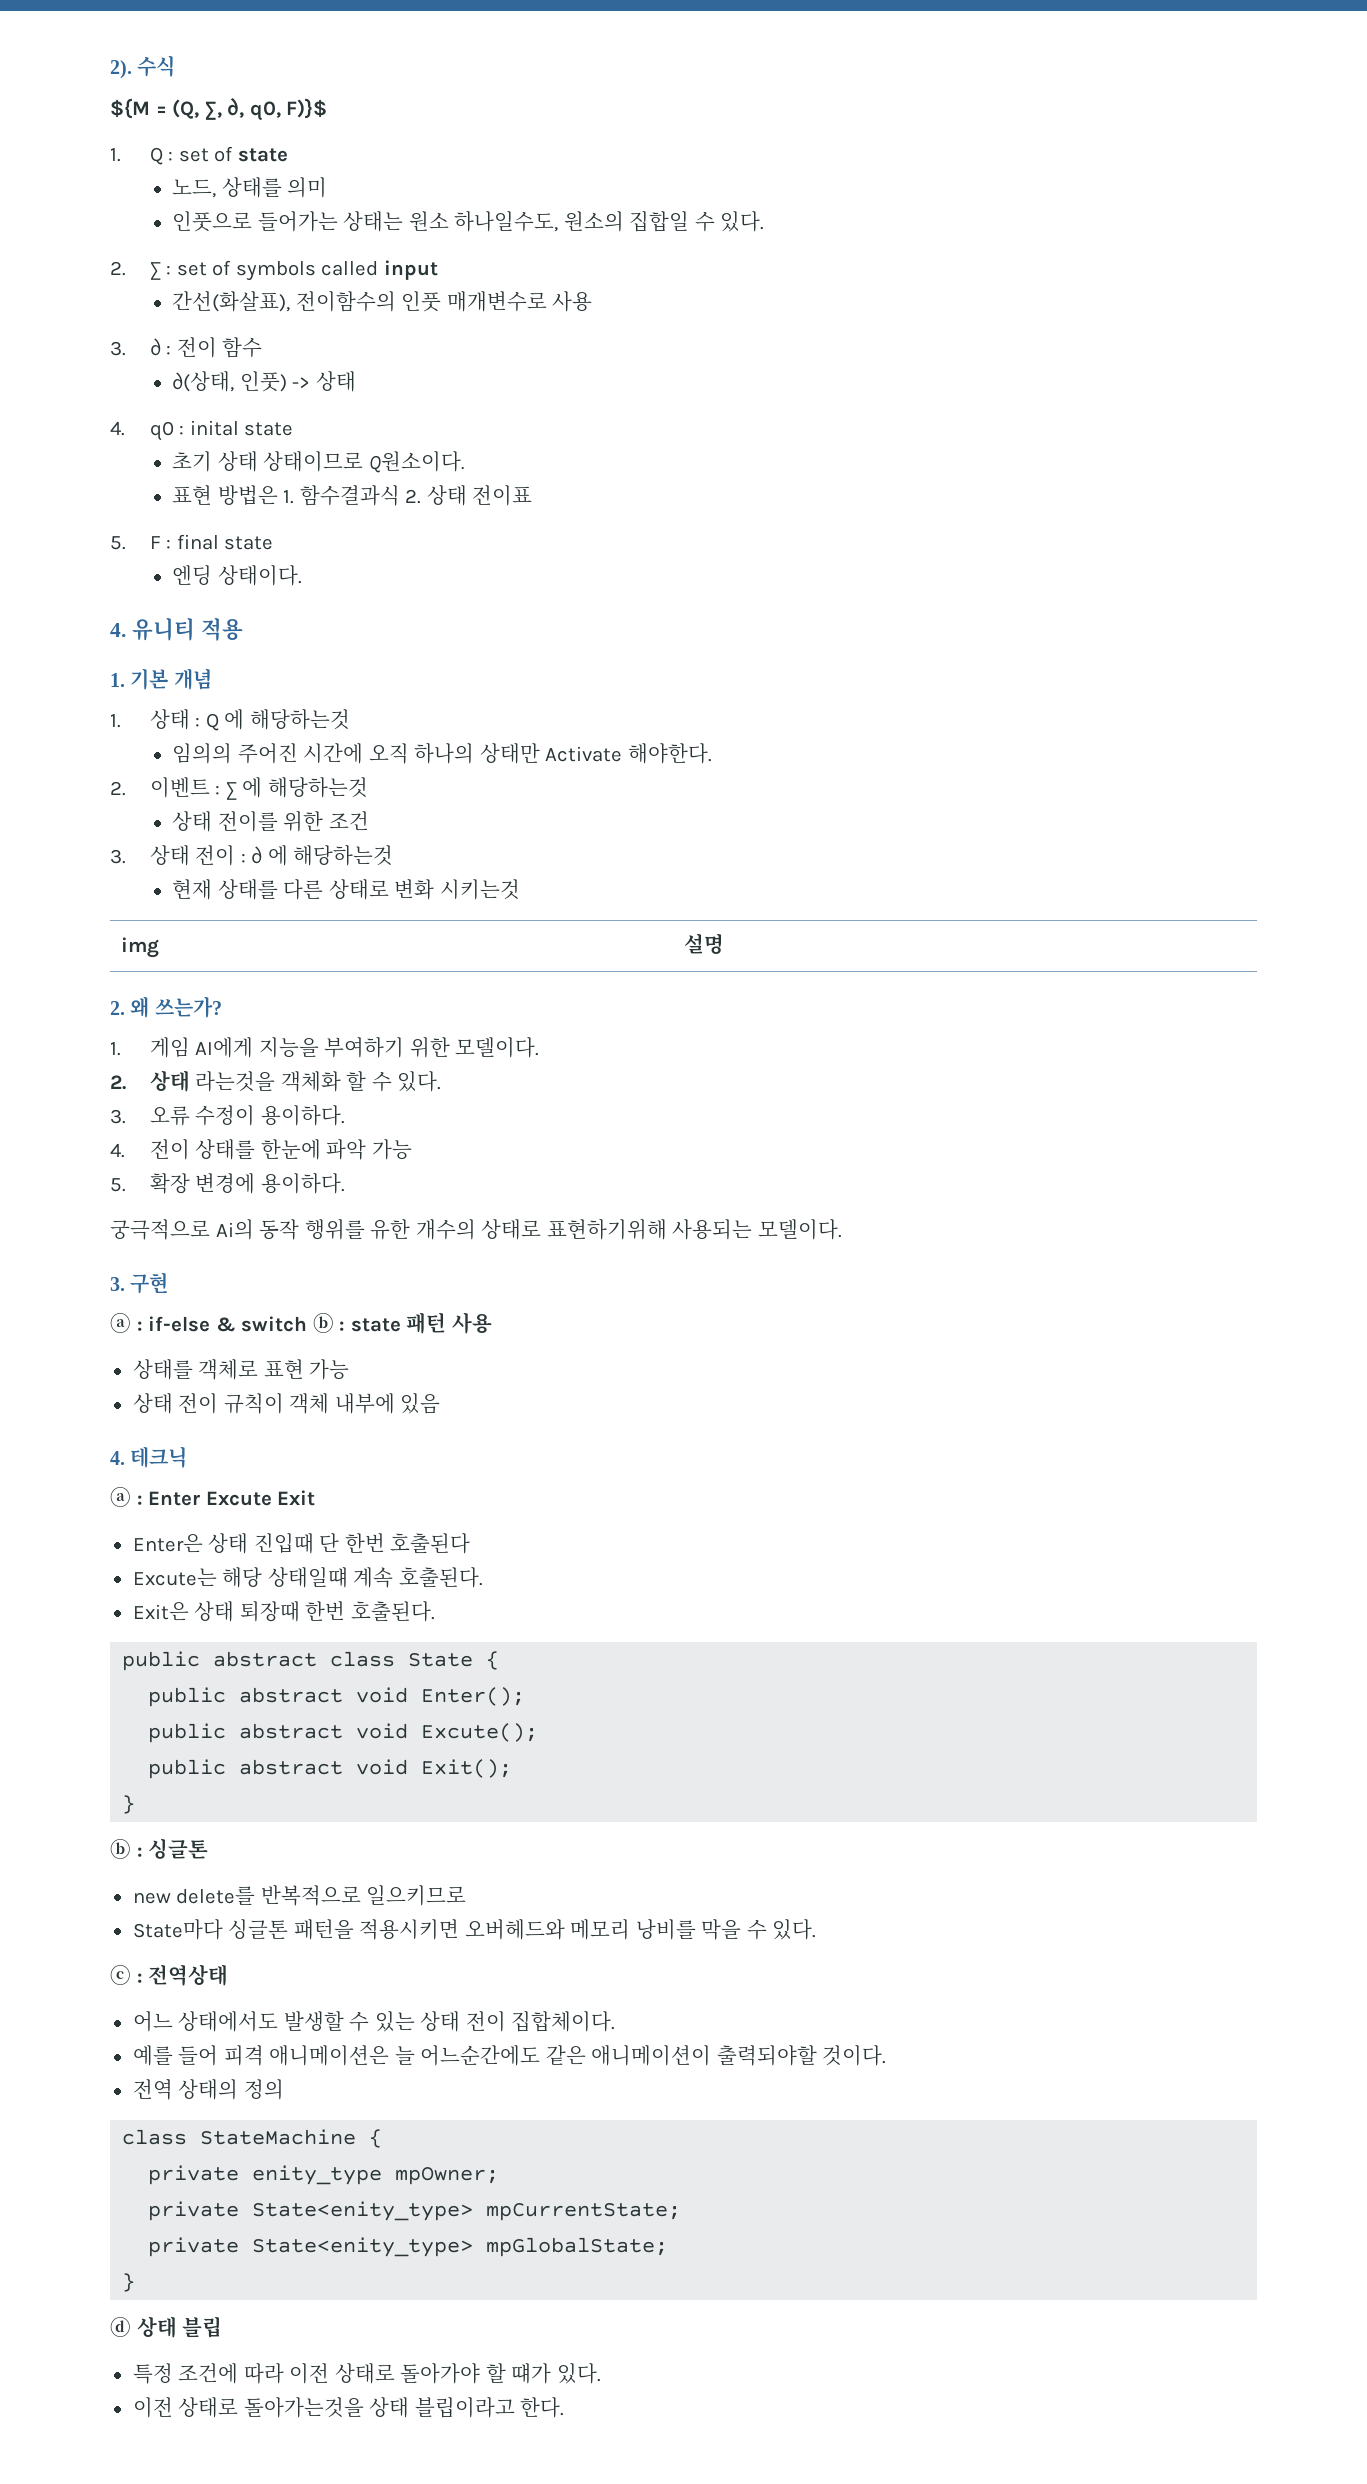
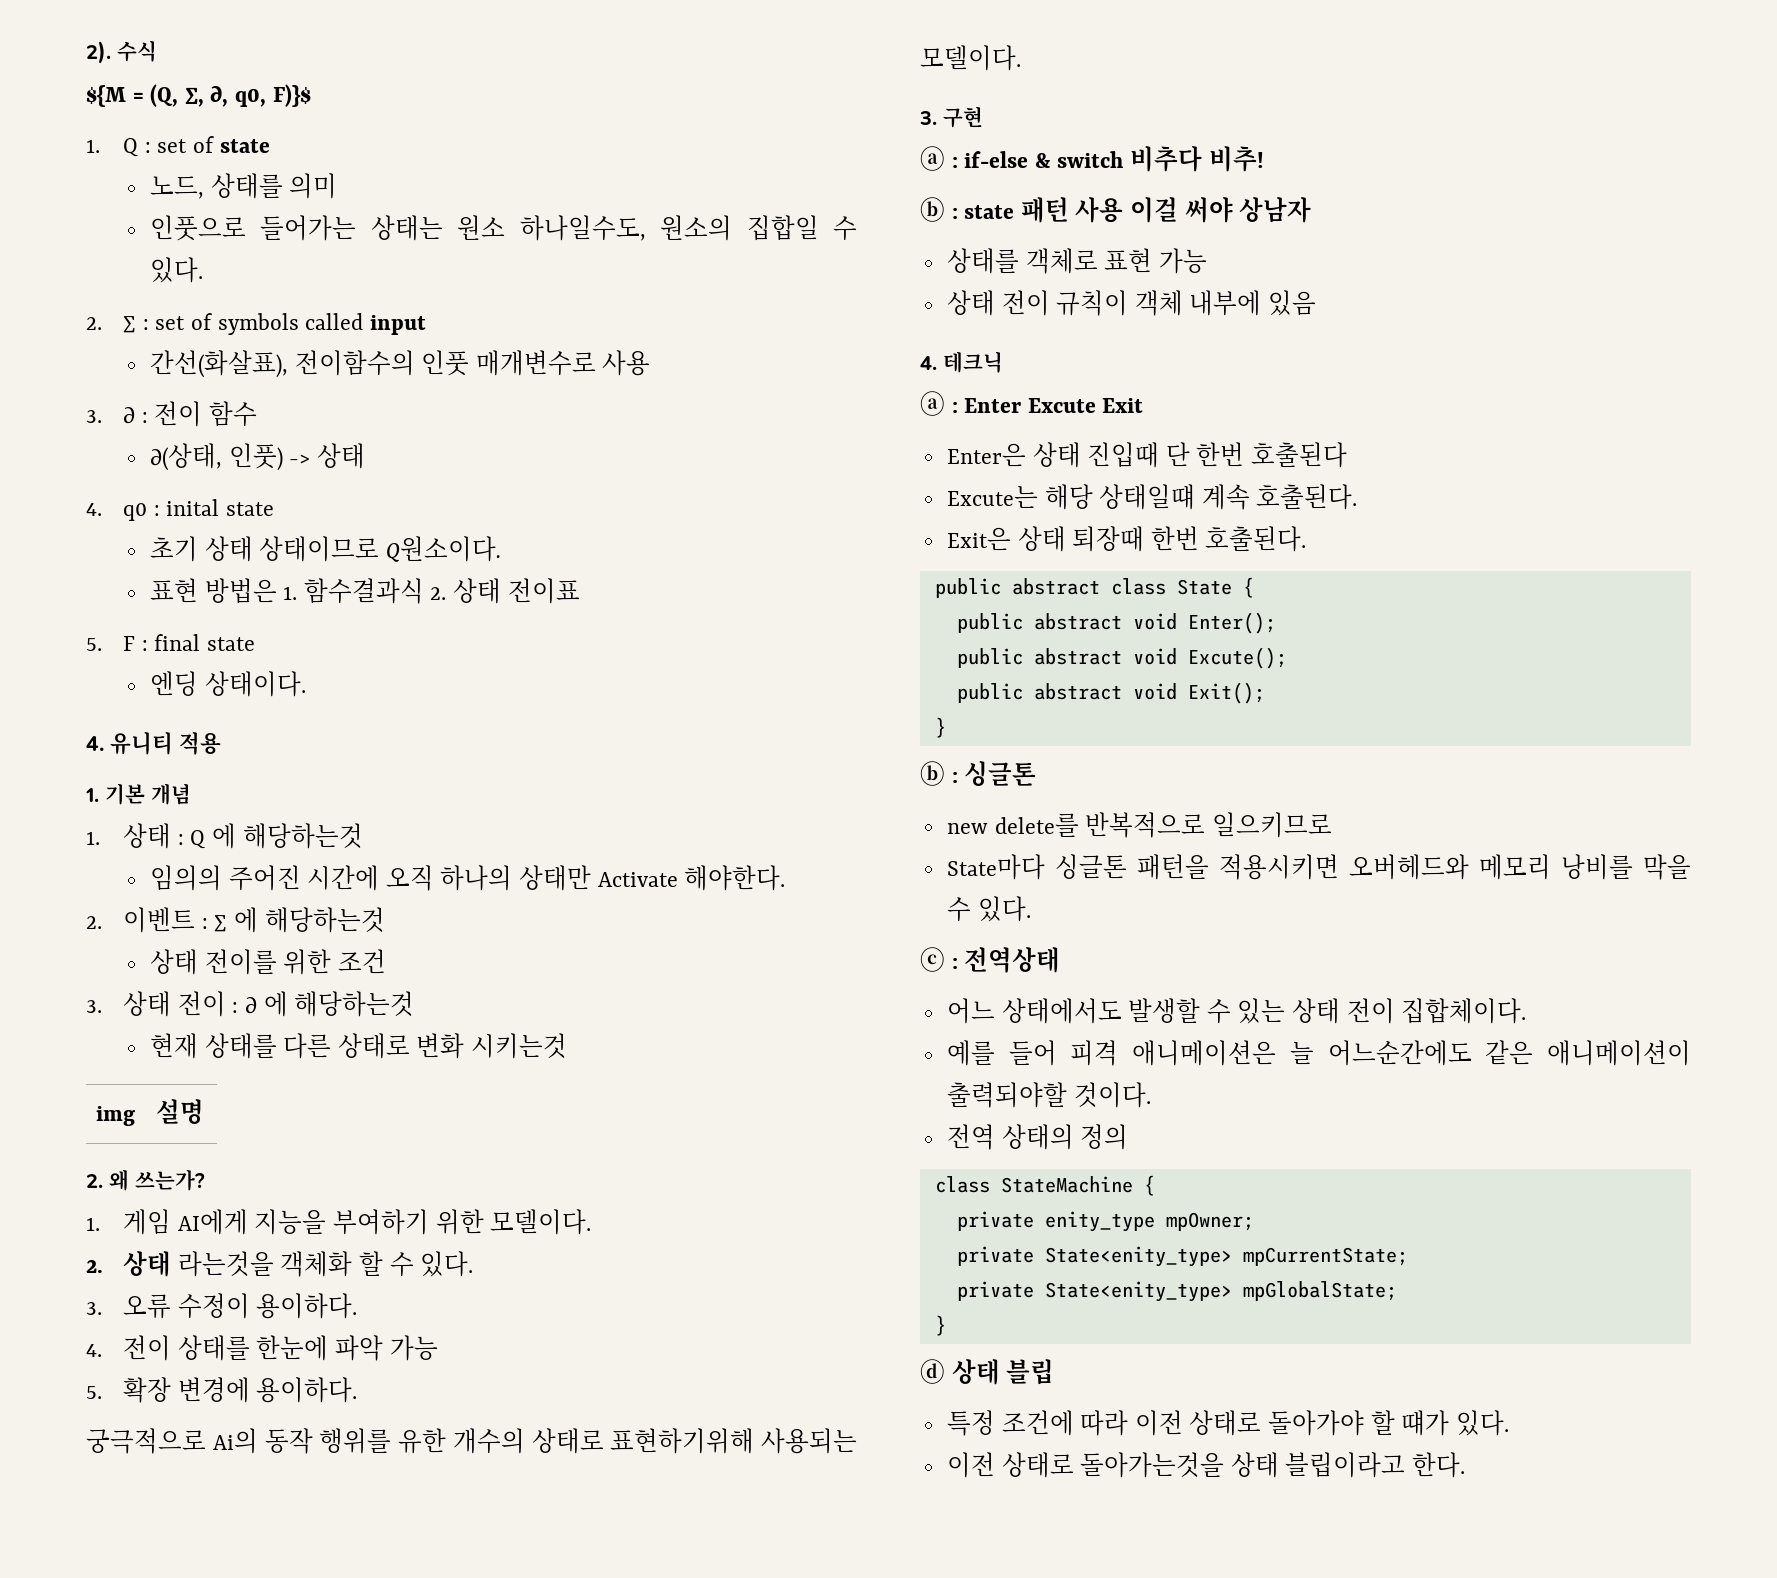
- ⓐ : if-else & switch ⓑ : state 패턴 사용
+ ⓐ : if-else & switch 비추다 비추!
+ ⓑ : state 패턴 사용 이걸 써야 상남자

